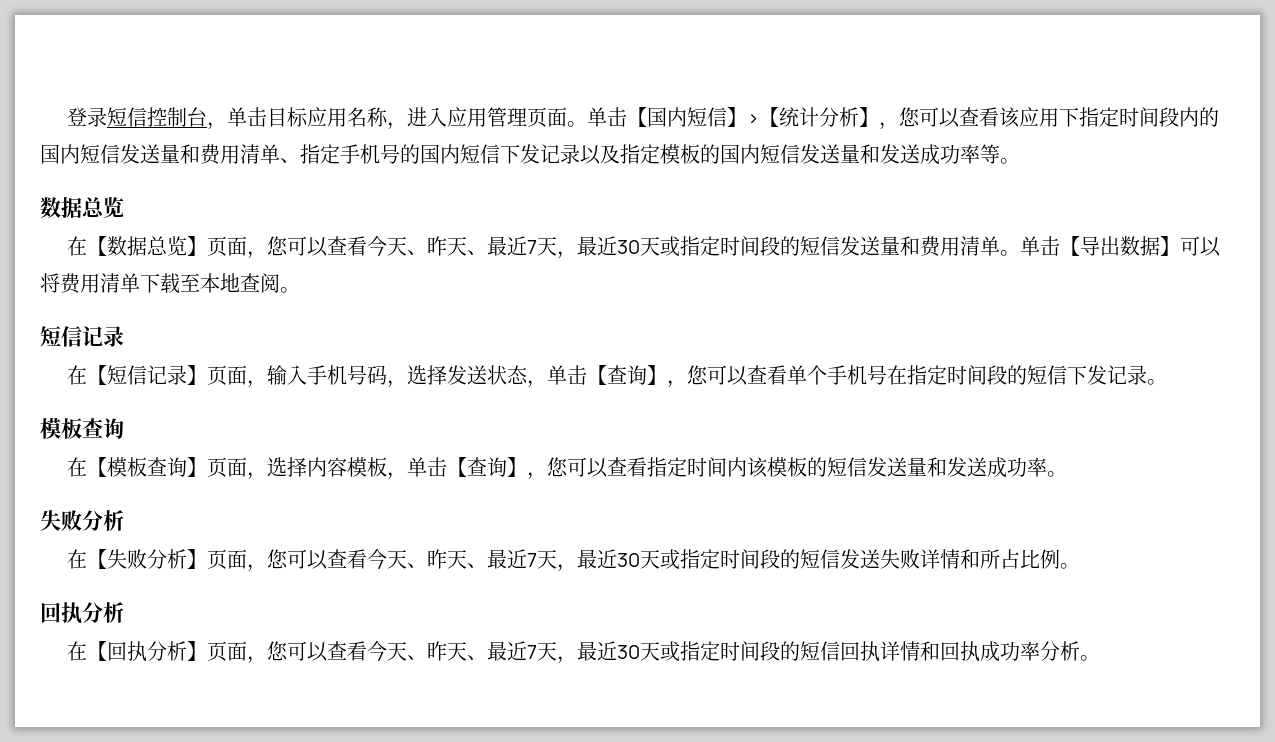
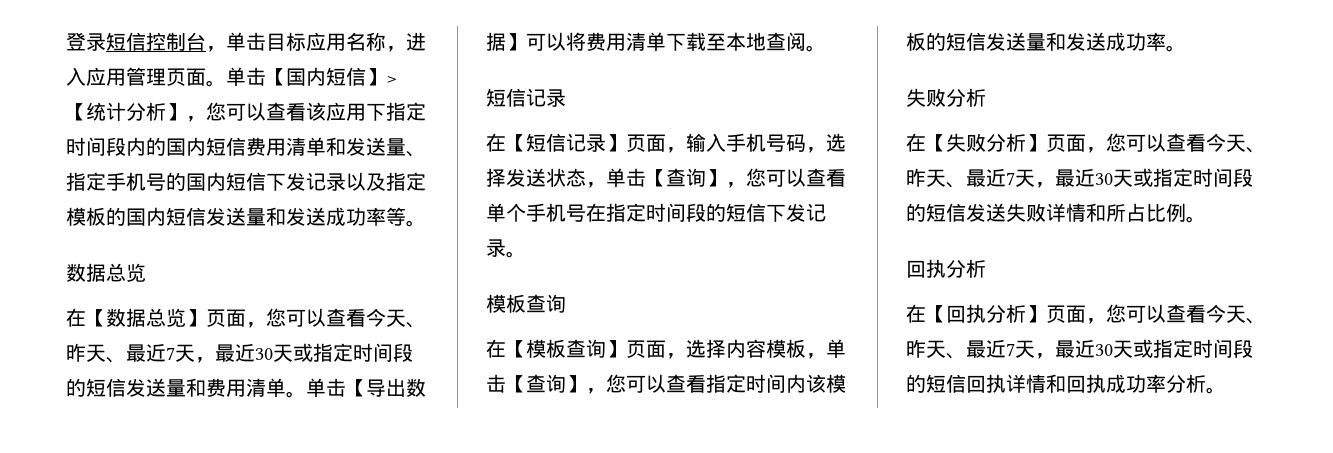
- 单击【国内短信】>【统计分析】，您可以查看该应用下指定时间段内的国内短信发送量和费用清单、指定手机号的国内短信下发记录以及指定模板的国内短信发送量和发送成功率等。
+ 单击【国内短信】>【统计分析】，您可以查看该应用下指定时间段内的国内短信费用清单和发送量、指定手机号的国内短信下发记录以及指定模板的国内短信发送量和发送成功率等。

